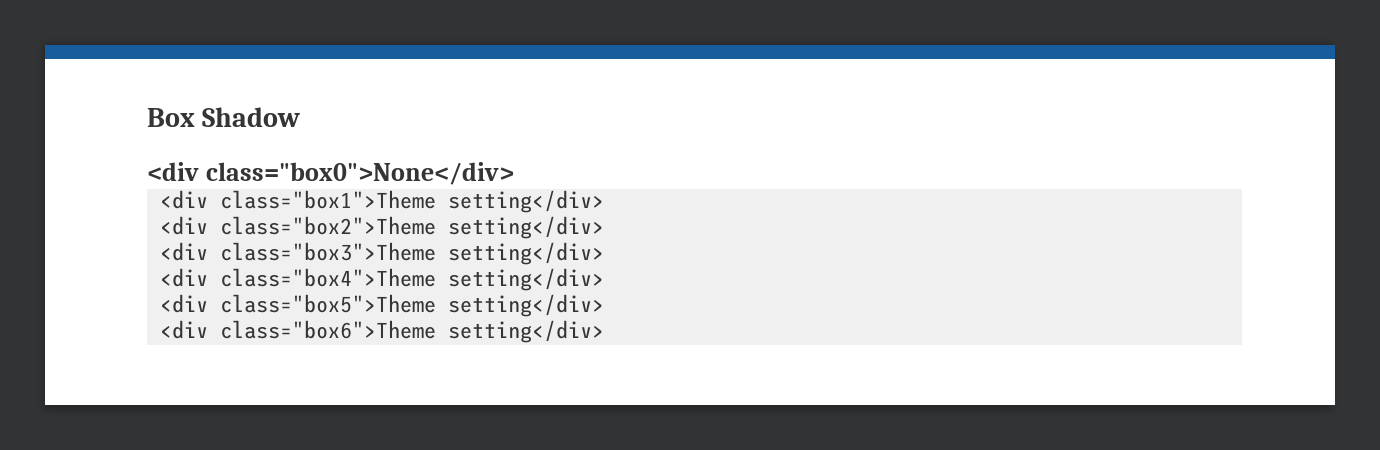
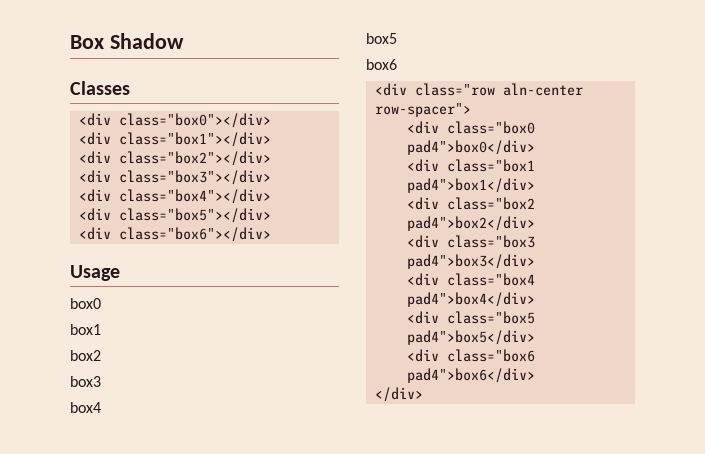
- <div class="box0">None</div>
- <div class="box1">Theme setting</div>
- <div class="box2">Theme setting</div>
- <div class="box3">Theme setting</div>
- <div class="box4">Theme setting</div>
- <div class="box5">Theme setting</div>
- <div class="box6">Theme setting</div>
+ Classes
+ <div class="box0"></div>
+ <div class="box1"></div>
+ <div class="box2"></div>
+ <div class="box3"></div>
+ <div class="box4"></div>
+ <div class="box5"></div>
+ <div class="box6"></div>
+ Usage
+ box0
+ box1
+ box2
+ box3
+ box4
+ box5
+ box6
+ <div class="row aln-center row-spacer">
+ <div class="box0 pad4">box0</div>
+ <div class="box1 pad4">box1</div>
+ <div class="box2 pad4">box2</div>
+ <div class="box3 pad4">box3</div>
+ <div class="box4 pad4">box4</div>
+ <div class="box5 pad4">box5</div>
+ <div class="box6 pad4">box6</div>
+ </div>

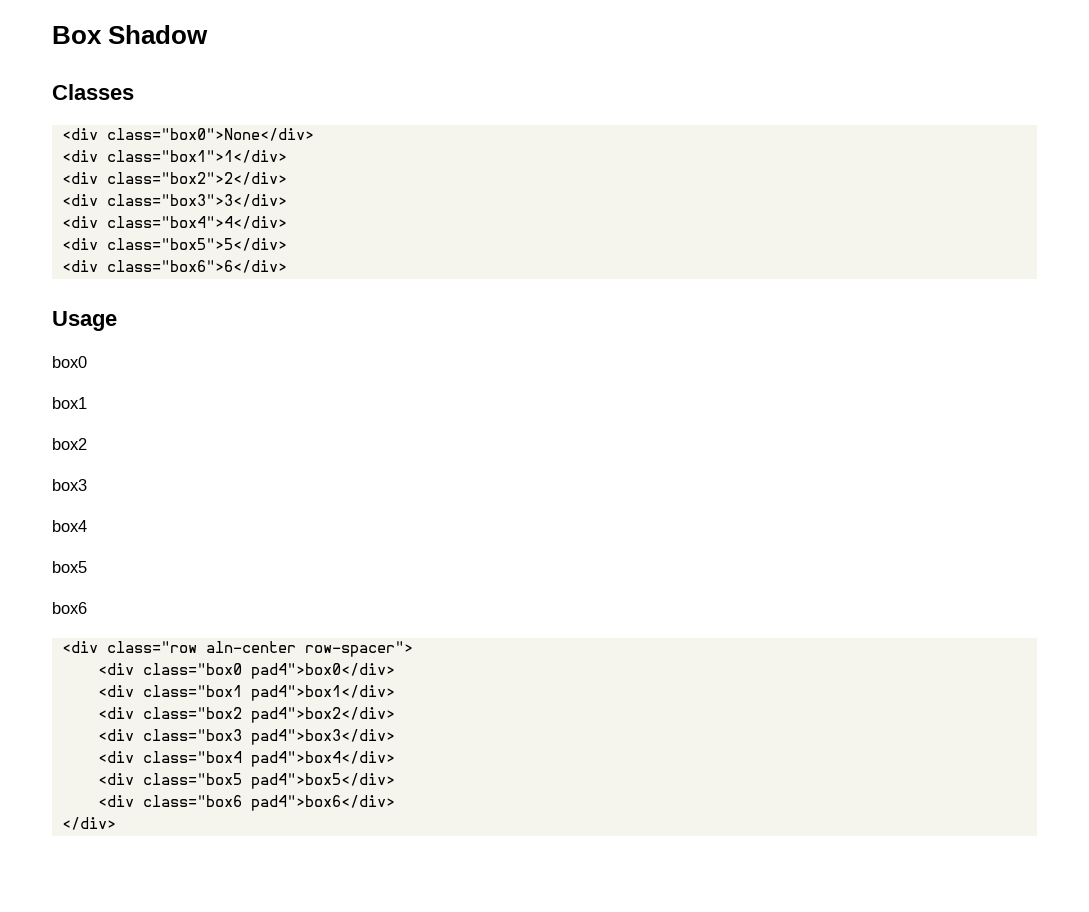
- <div class="box0"></div>
- <div class="box1"></div>
- <div class="box2"></div>
- <div class="box3"></div>
- <div class="box4"></div>
- <div class="box5"></div>
- <div class="box6"></div>
+ <div class="box0">None</div>
+ <div class="box1">1</div>
+ <div class="box2">2</div>
+ <div class="box3">3</div>
+ <div class="box4">4</div>
+ <div class="box5">5</div>
+ <div class="box6">6</div>

